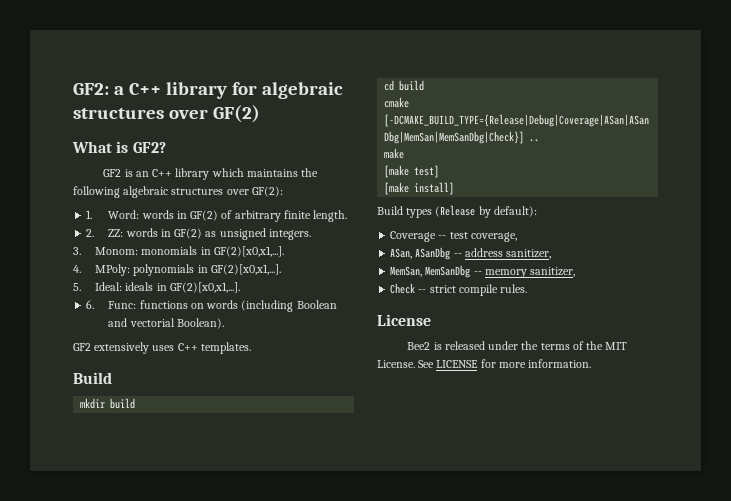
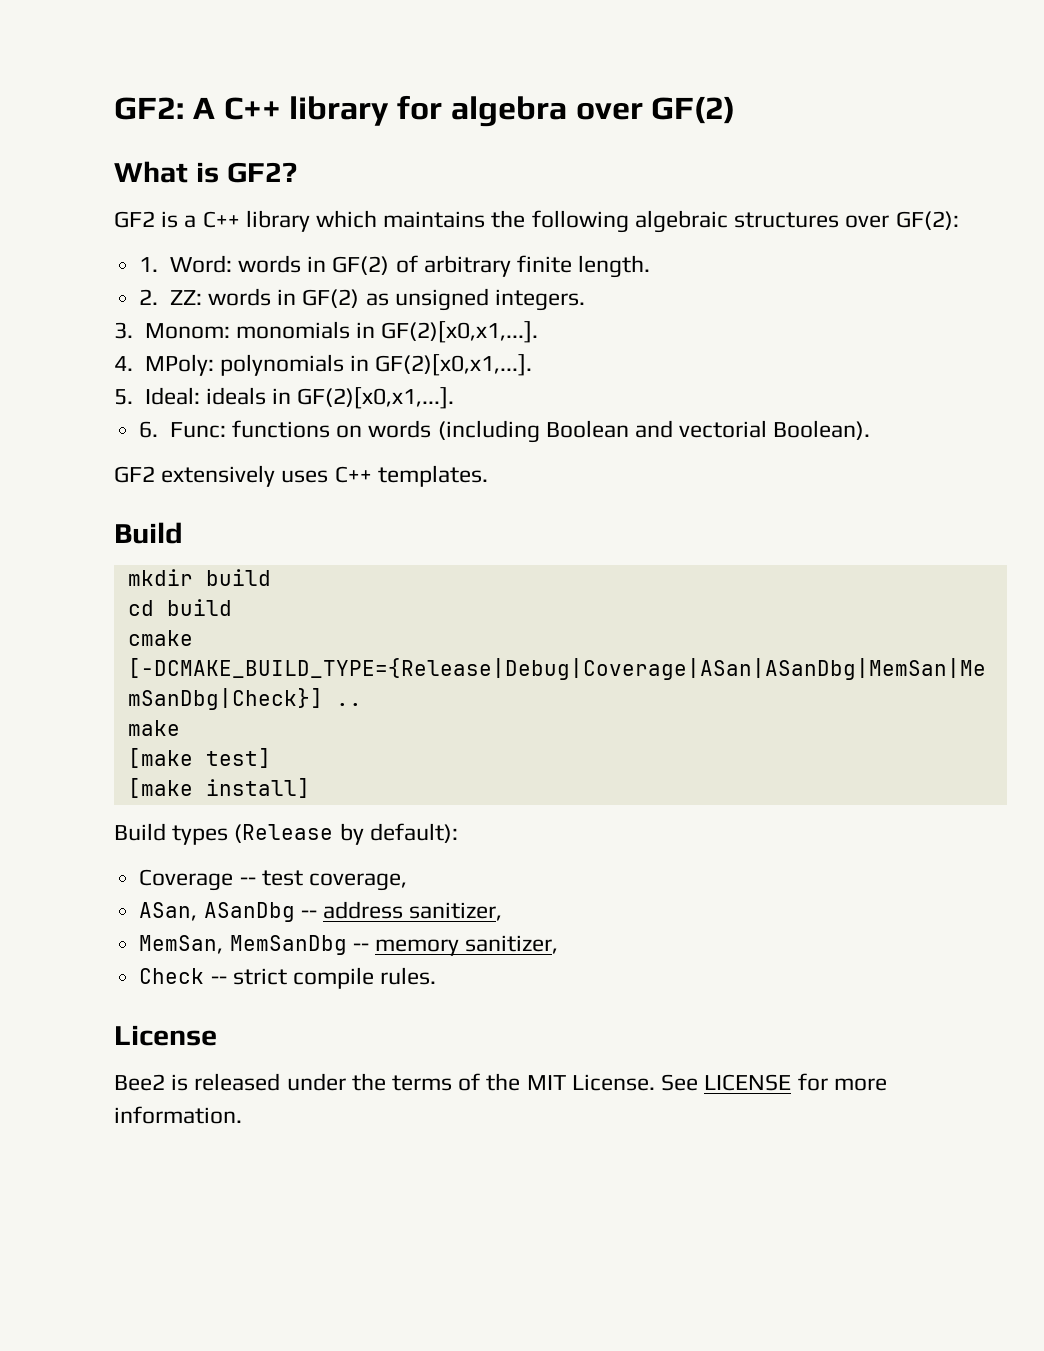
- GF2: a C++ library for algebraic structures over GF(2)
+ GF2: A C++ library for algebra over GF(2)
- GF2 is an C++ library which maintains the following algebraic structures over GF(2):
+ GF2 is a C++ library which maintains the following algebraic structures over GF(2):

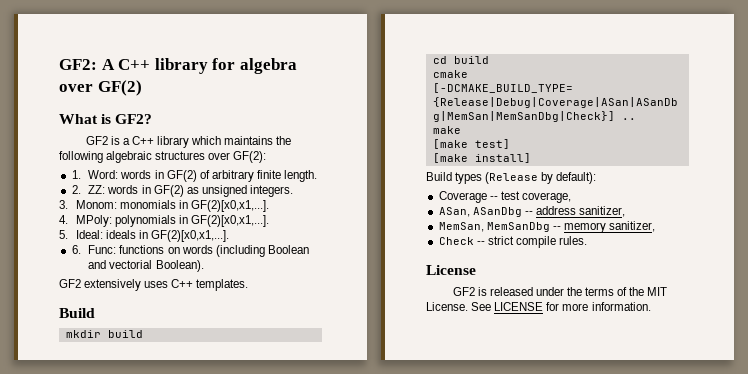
- Bee2 is released under the terms of the MIT License.
+ GF2 is released under the terms of the MIT License.

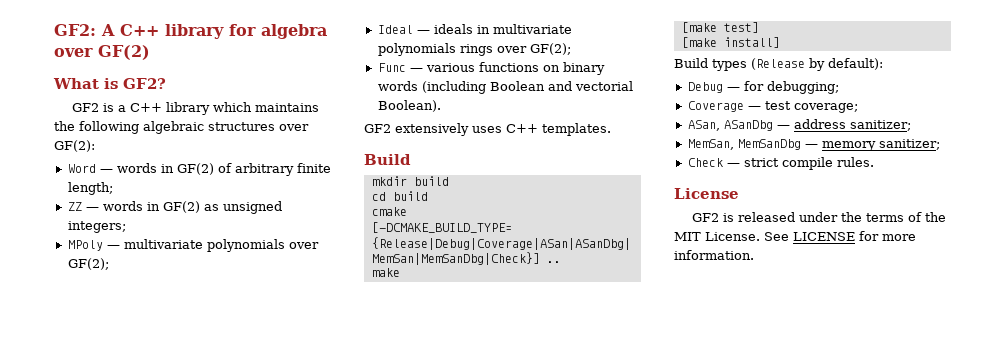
- 1. Word: words in GF(2) of arbitrary finite length.
- 2. ZZ: words in GF(2) as unsigned integers.
- 3. Monom: monomials in GF(2)[x0,x1,...].
- 4. MPoly: polynomials in GF(2)[x0,x1,...].
- 5. Ideal: ideals in GF(2)[x0,x1,...].
- 6. Func: functions on words (including Boolean and vectorial Boolean).
+ Word — words in GF(2) of arbitrary finite length;
+ ZZ — words in GF(2) as unsigned integers;
+ MPoly — multivariate polynomials over GF(2);
+ Ideal — ideals in multivariate polynomials rings over GF(2);
+ Func — various functions on binary words (including Boolean and vectorial Boolean).
- Coverage -- test coverage,
+ Debug — for debugging;
+ Coverage — test coverage;
- ASan, ASanDbg -- address sanitizer,
+ ASan, ASanDbg — address sanitizer;
- MemSan, MemSanDbg -- memory sanitizer,
+ MemSan, MemSanDbg — memory sanitizer;
- Check -- strict compile rules.
+ Check — strict compile rules.

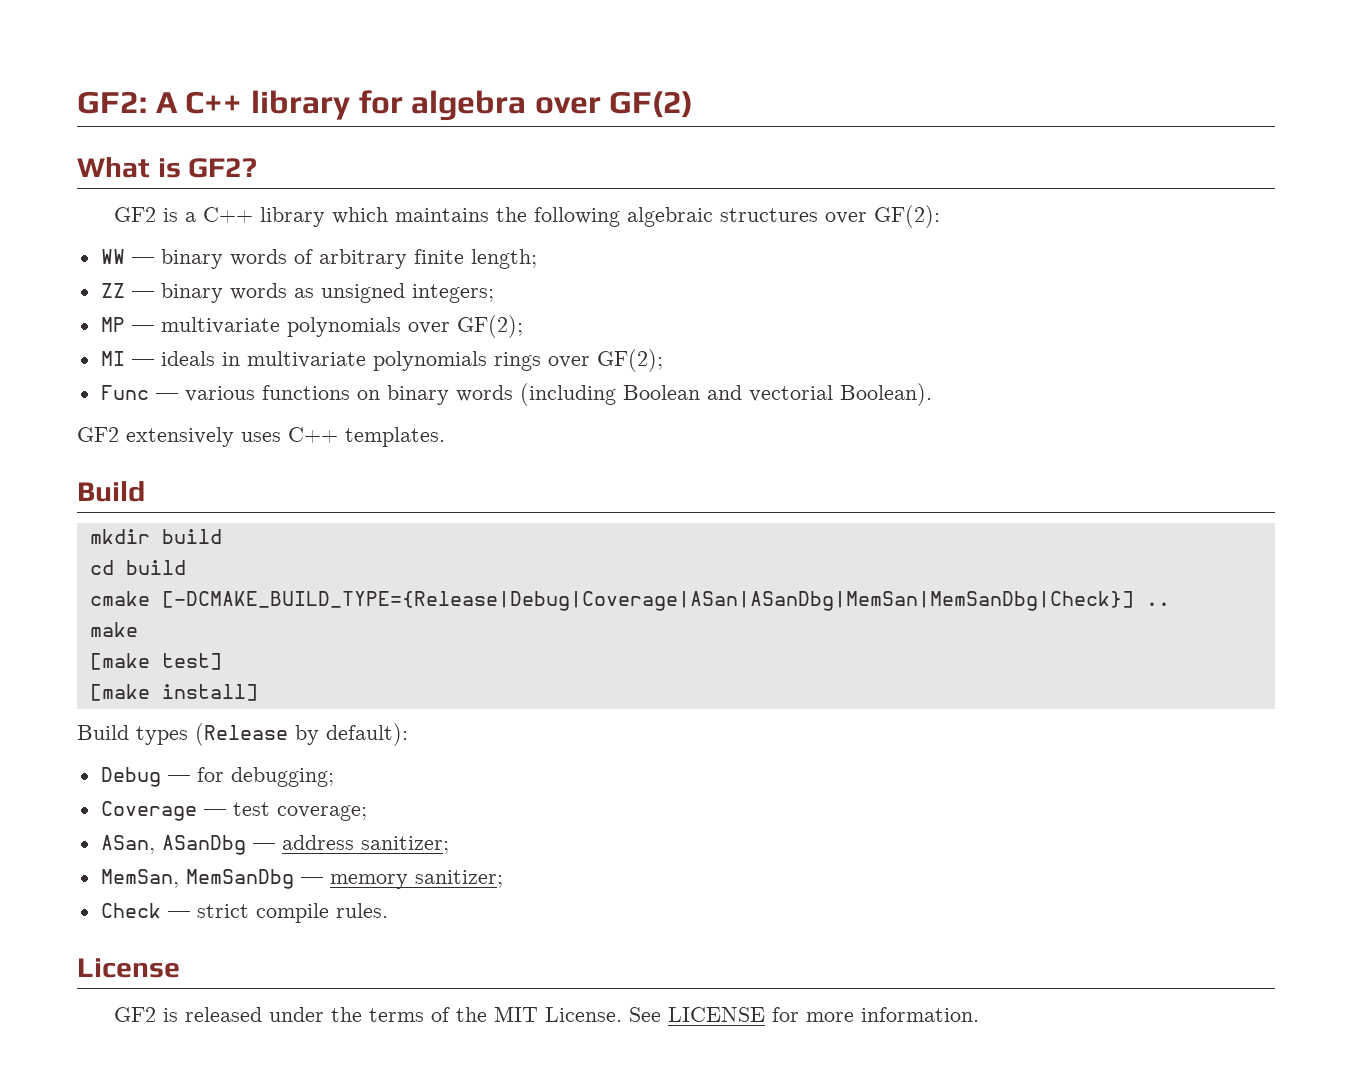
- Word — words in GF(2) of arbitrary finite length;
+ WW — binary words of arbitrary finite length;
- ZZ — words in GF(2) as unsigned integers;
+ ZZ — binary words as unsigned integers;
- MPoly — multivariate polynomials over GF(2);
+ MP — multivariate polynomials over GF(2);
- Ideal — ideals in multivariate polynomials rings over GF(2);
+ MI — ideals in multivariate polynomials rings over GF(2);

